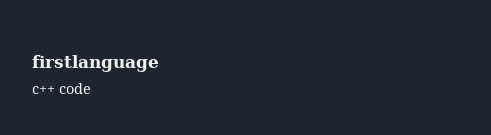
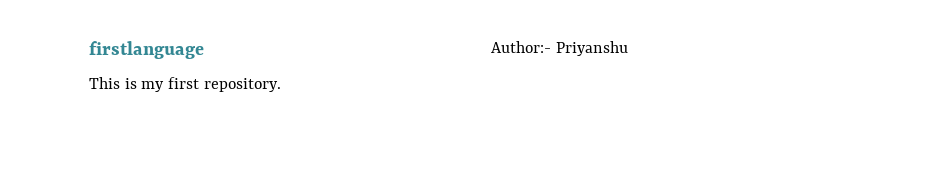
- c++ code
+ This is my first repository.
+ Author:- Priyanshu

